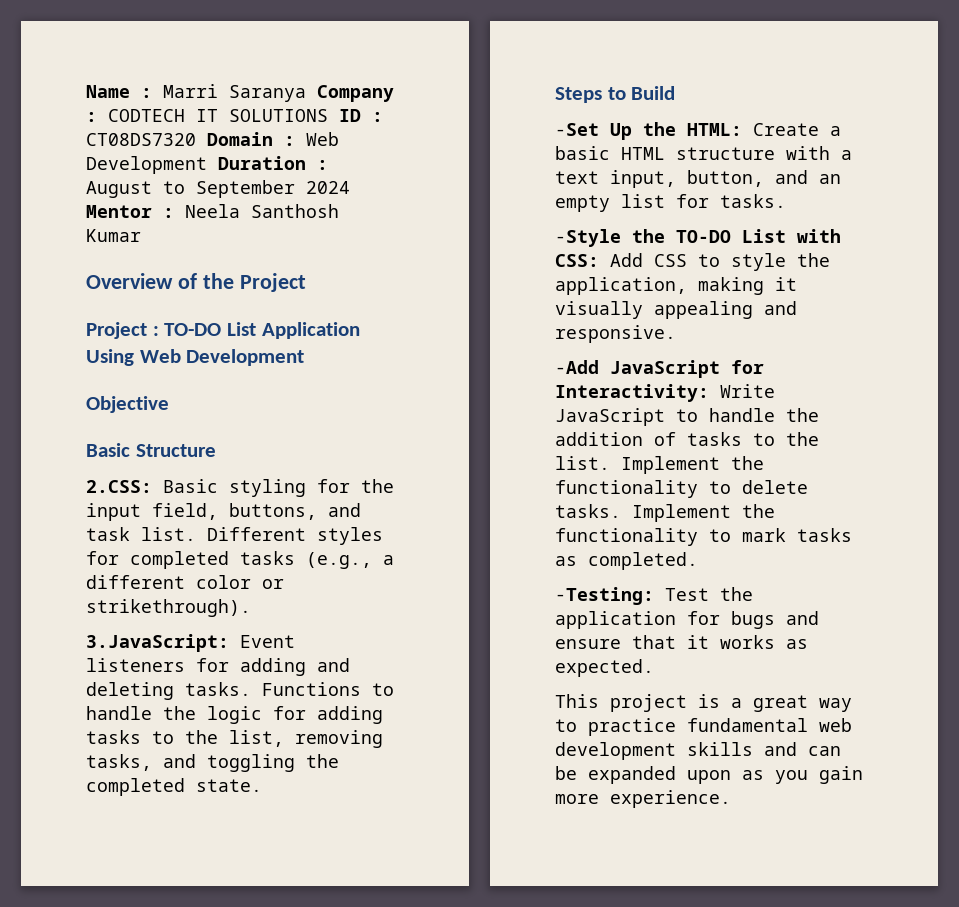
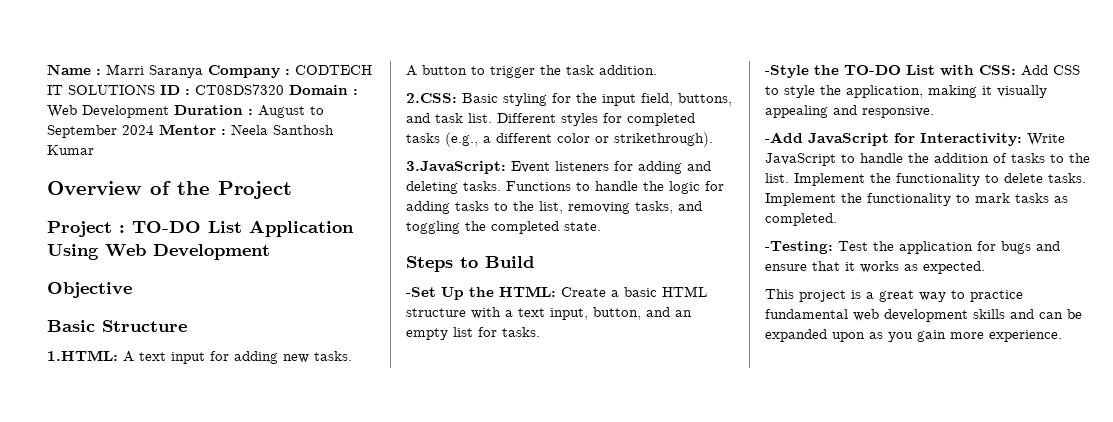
+ 1.HTML: A text input for adding new tasks.
+ A button to trigger the task addition.

